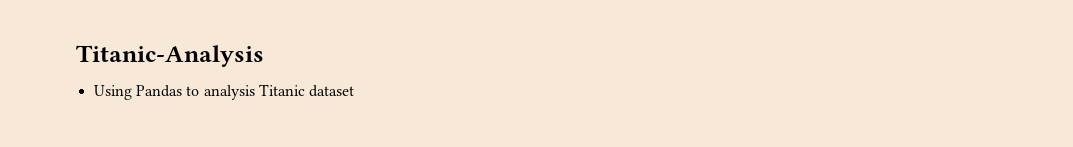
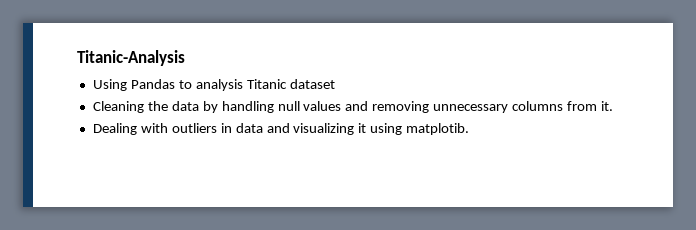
+ Cleaning the data by handling null values and removing unnecessary columns from it.
+ Dealing with outliers in data and visualizing it using matplotib.

